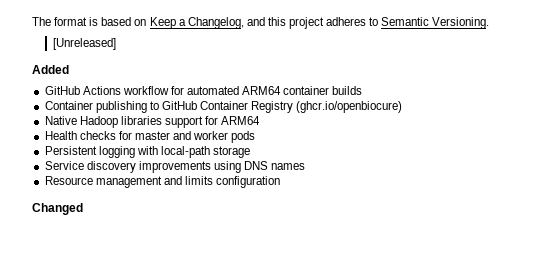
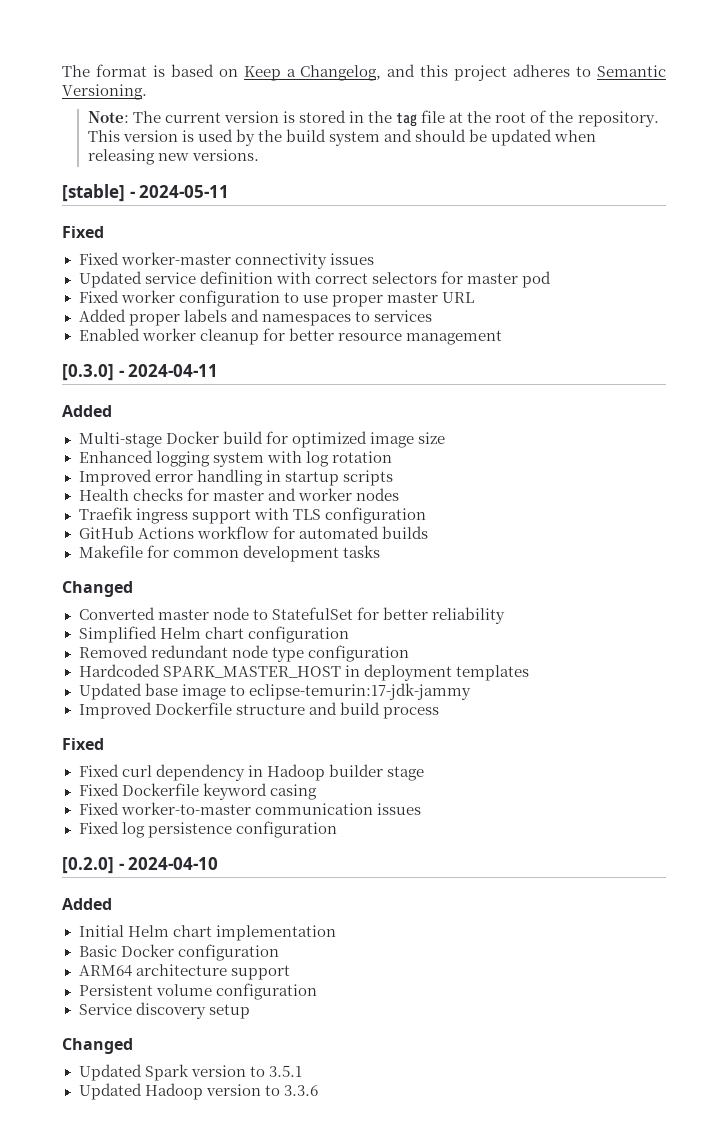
- [Unreleased]
+ Note: The current version is stored in the tag file at the root of the repository. This version is used by the build system and should be updated when releasing new versions.
+ [stable] - 2024-05-11
+ Fixed
+ Fixed worker-master connectivity issues
+ Updated service definition with correct selectors for master pod
+ Fixed worker configuration to use proper master URL
+ Added proper labels and namespaces to services
+ Enabled worker cleanup for better resource management
+ [0.3.0] - 2024-04-11
  Added
- GitHub Actions workflow for automated ARM64 container builds
- Container publishing to GitHub Container Registry (ghcr.io/openbiocure)
- Native Hadoop libraries support for ARM64
+ Multi-stage Docker build for optimized image size
+ Enhanced logging system with log rotation
+ Improved error handling in startup scripts
- Health checks for master and worker pods
- Persistent logging with local-path storage
- Service discovery improvements using DNS names
- Resource management and limits configuration
+ Health checks for master and worker nodes
+ Traefik ingress support with TLS configuration
+ GitHub Actions workflow for automated builds
+ Makefile for common development tasks
  Changed
+ Converted master node to StatefulSet for better reliability
+ Simplified Helm chart configuration
+ Removed redundant node type configuration
+ Hardcoded SPARK_MASTER_HOST in deployment templates
+ Updated base image to eclipse-temurin:17-jdk-jammy
+ Improved Dockerfile structure and build process
+ Fixed
+ Fixed curl dependency in Hadoop builder stage
+ Fixed Dockerfile keyword casing
+ Fixed worker-to-master communication issues
+ Fixed log persistence configuration
+ [0.2.0] - 2024-04-10
+ Added
+ Initial Helm chart implementation
+ Basic Docker configuration
+ ARM64 architecture support
+ Persistent volume configuration
+ Service discovery setup
+ Changed
+ Updated Spark version to 3.5.1
+ Updated Hadoop version to 3.3.6

